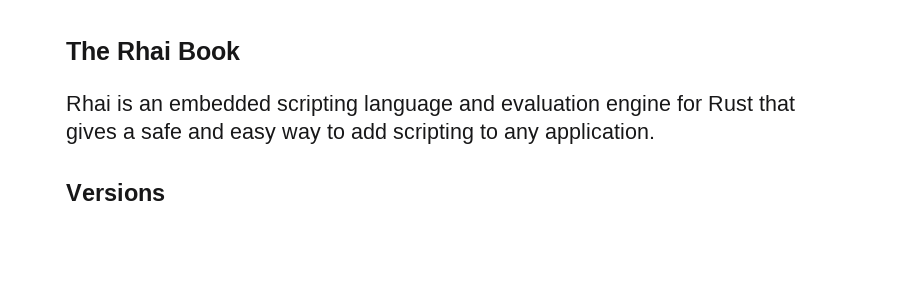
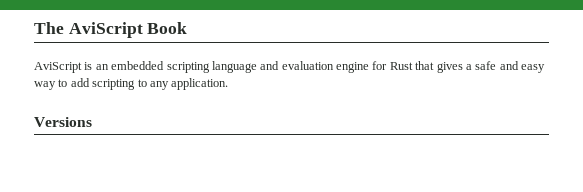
- The Rhai Book
+ The AviScript Book
- Rhai is an embedded scripting language and evaluation engine for Rust that gives a safe and easy way to add scripting to any application.
+ AviScript is an embedded scripting language and evaluation engine for Rust that gives a safe and easy way to add scripting to any application.

